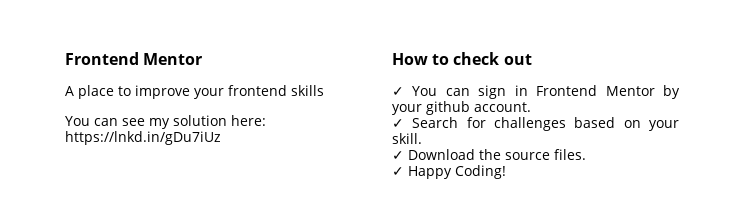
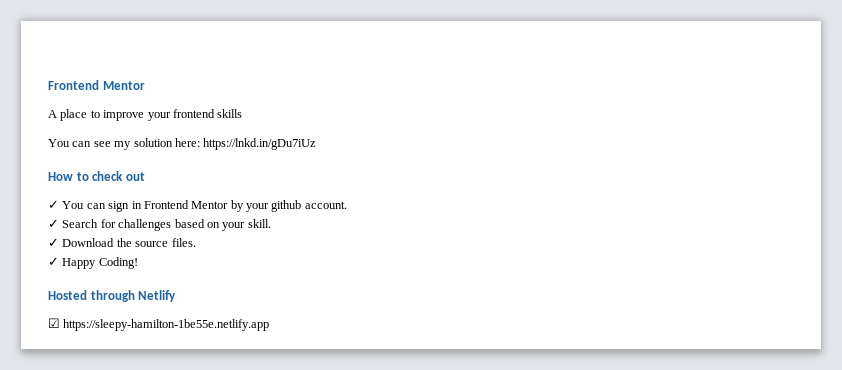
+ Hosted through Netlify
+ ☑ https://sleepy-hamilton-1be55e.netlify.app

